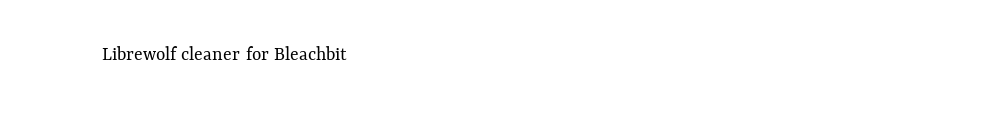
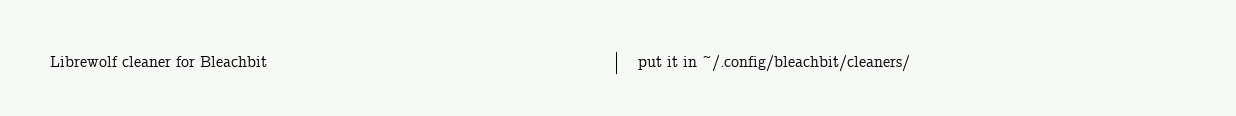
+ put it in ~/.config/bleachbit/cleaners/

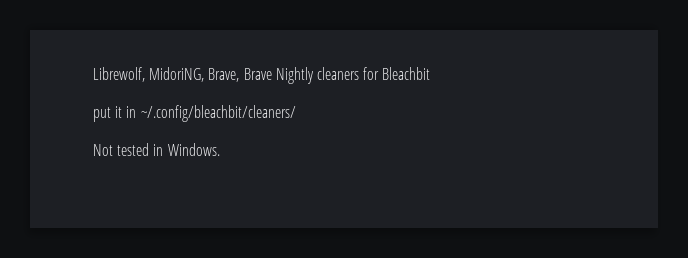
- Librewolf cleaner for Bleachbit
+ Librewolf, MidoriNG, Brave, Brave Nightly cleaners for Bleachbit
+ Not tested in Windows.

